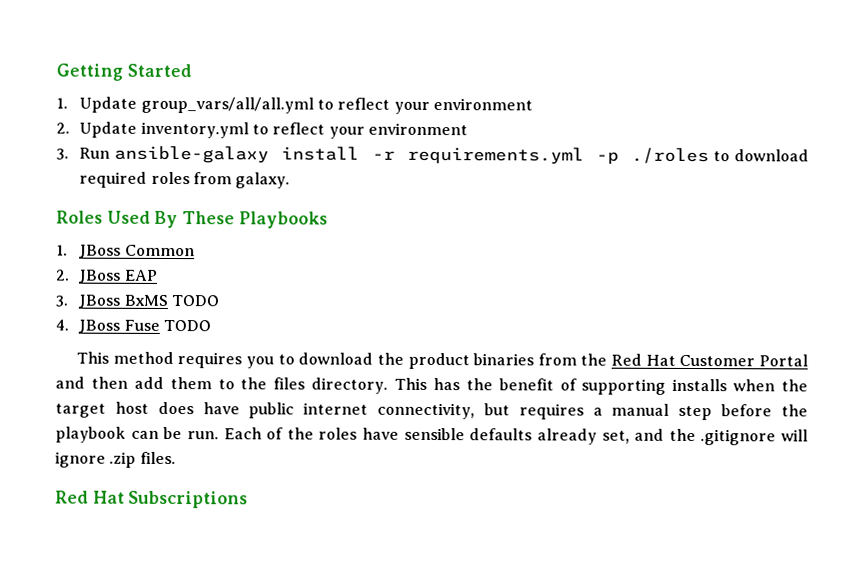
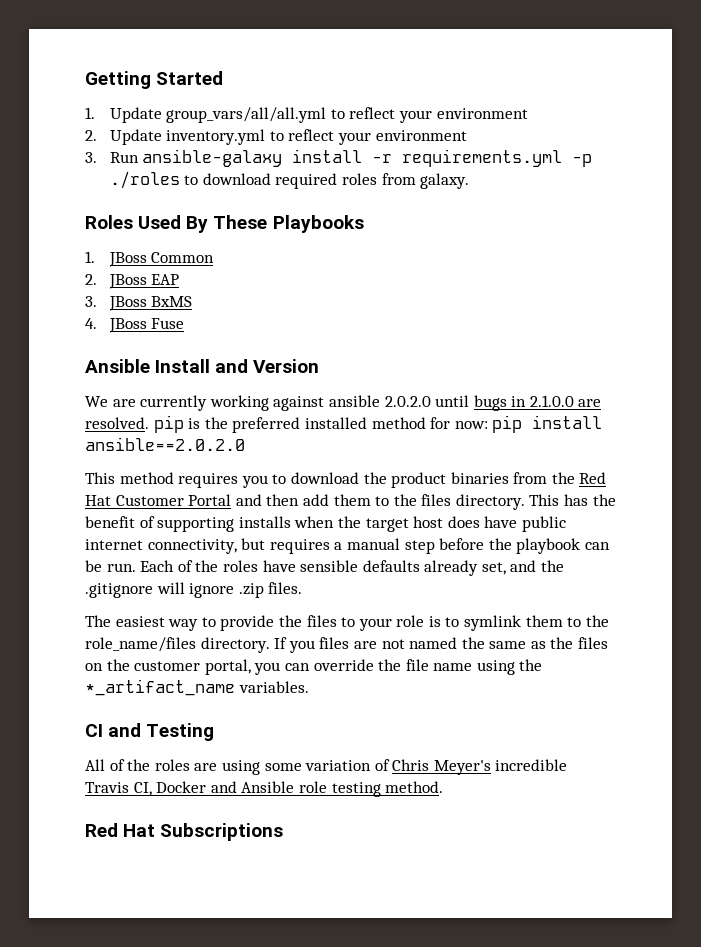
- 3. JBoss BxMS TODO
+ 3. JBoss BxMS
- 4. JBoss Fuse TODO
+ 4. JBoss Fuse
+ Ansible Install and Version
+ We are currently working against ansible 2.0.2.0 until bugs in 2.1.0.0 are resolved. pip is the preferred installed method for now: pip install ansible==2.0.2.0
+ The easiest way to provide the files to your role is to symlink them to the role_name/files directory. If you files are not named the same as the files on the customer portal, you can override the file name using the *_artifact_name variables.
+ CI and Testing
+ All of the roles are using some variation of Chris Meyer's incredible Travis CI, Docker and Ansible role testing method.

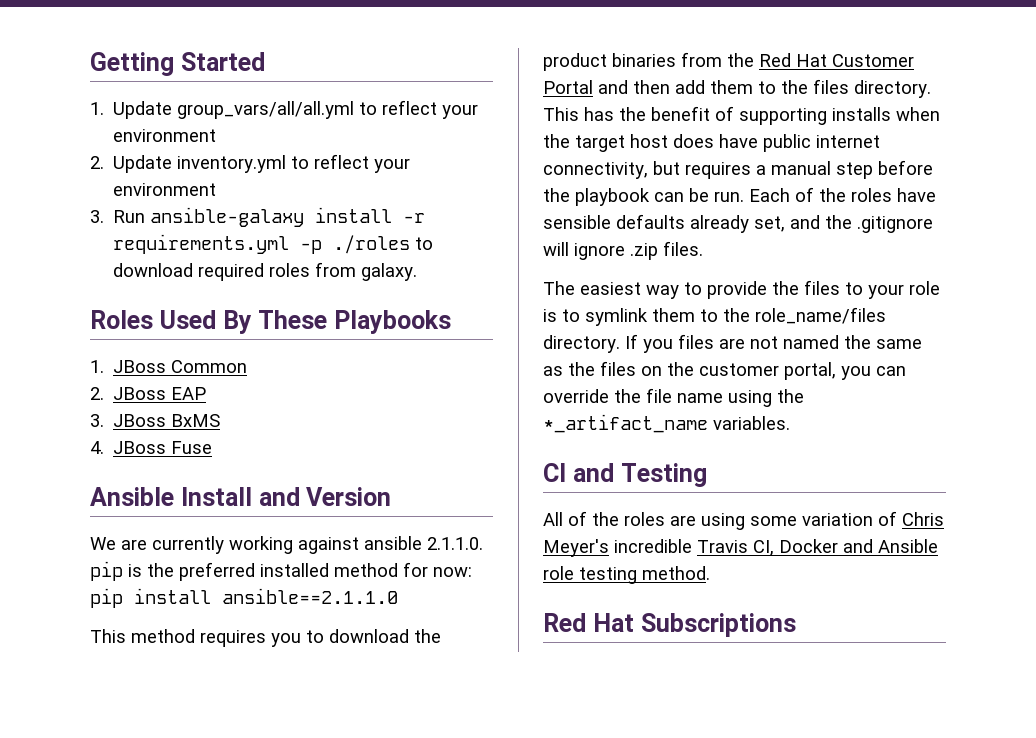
- We are currently working against ansible 2.0.2.0 until bugs in 2.1.0.0 are resolved. pip is the preferred installed method for now: pip install ansible==2.0.2.0
+ We are currently working against ansible 2.1.1.0. pip is the preferred installed method for now: pip install ansible==2.1.1.0

